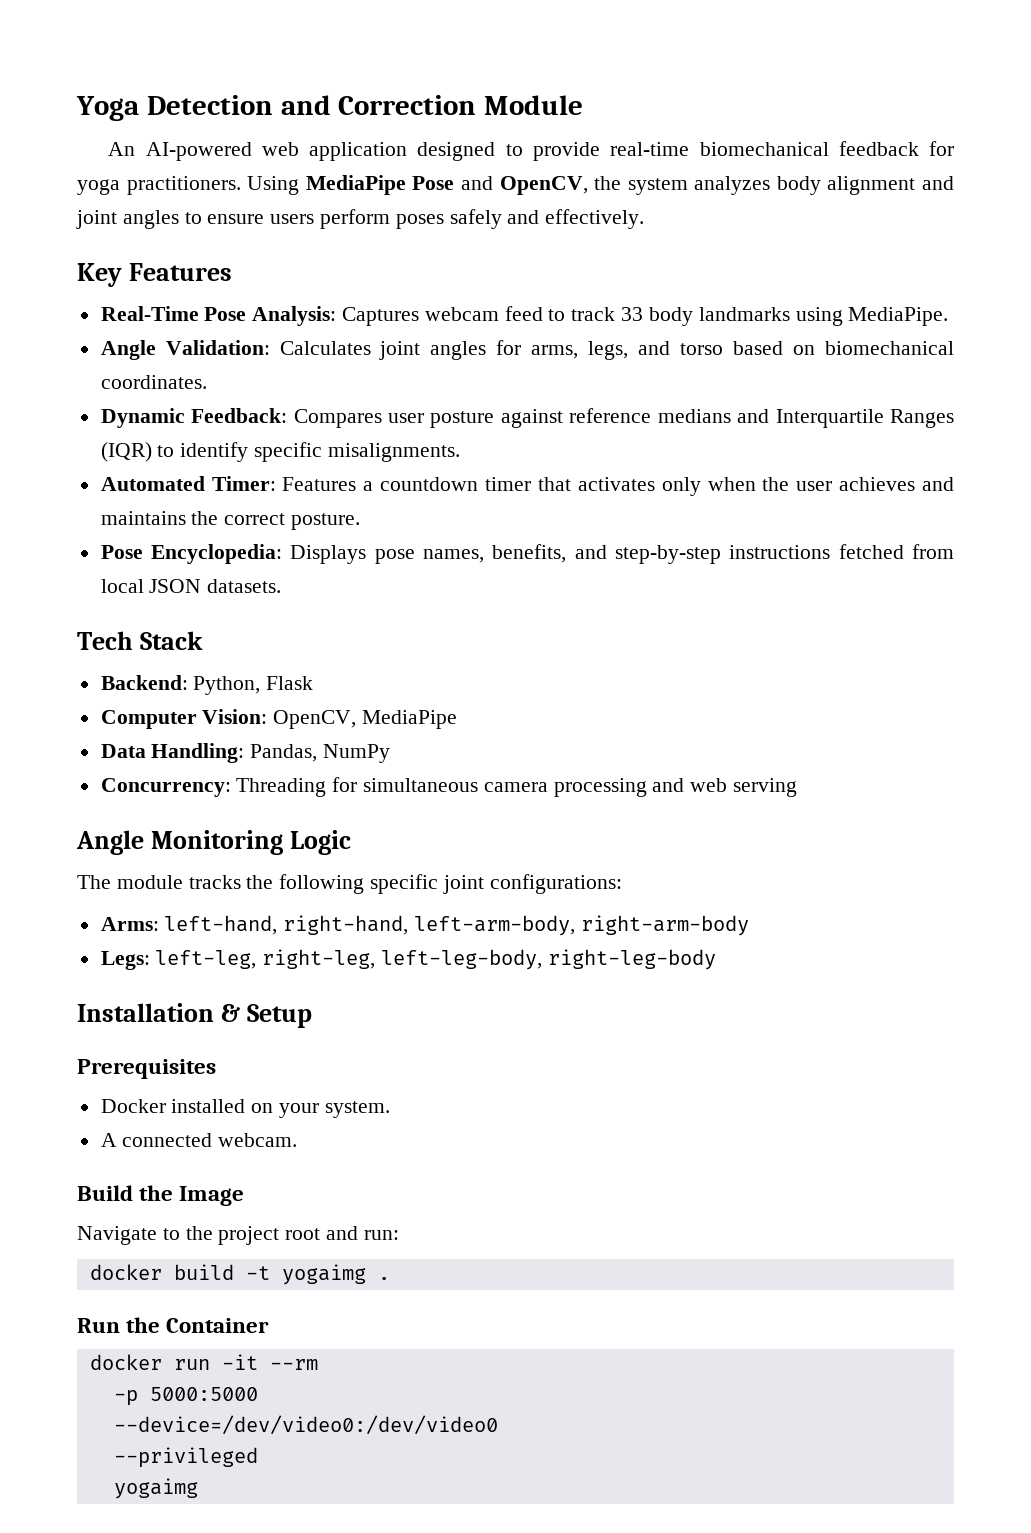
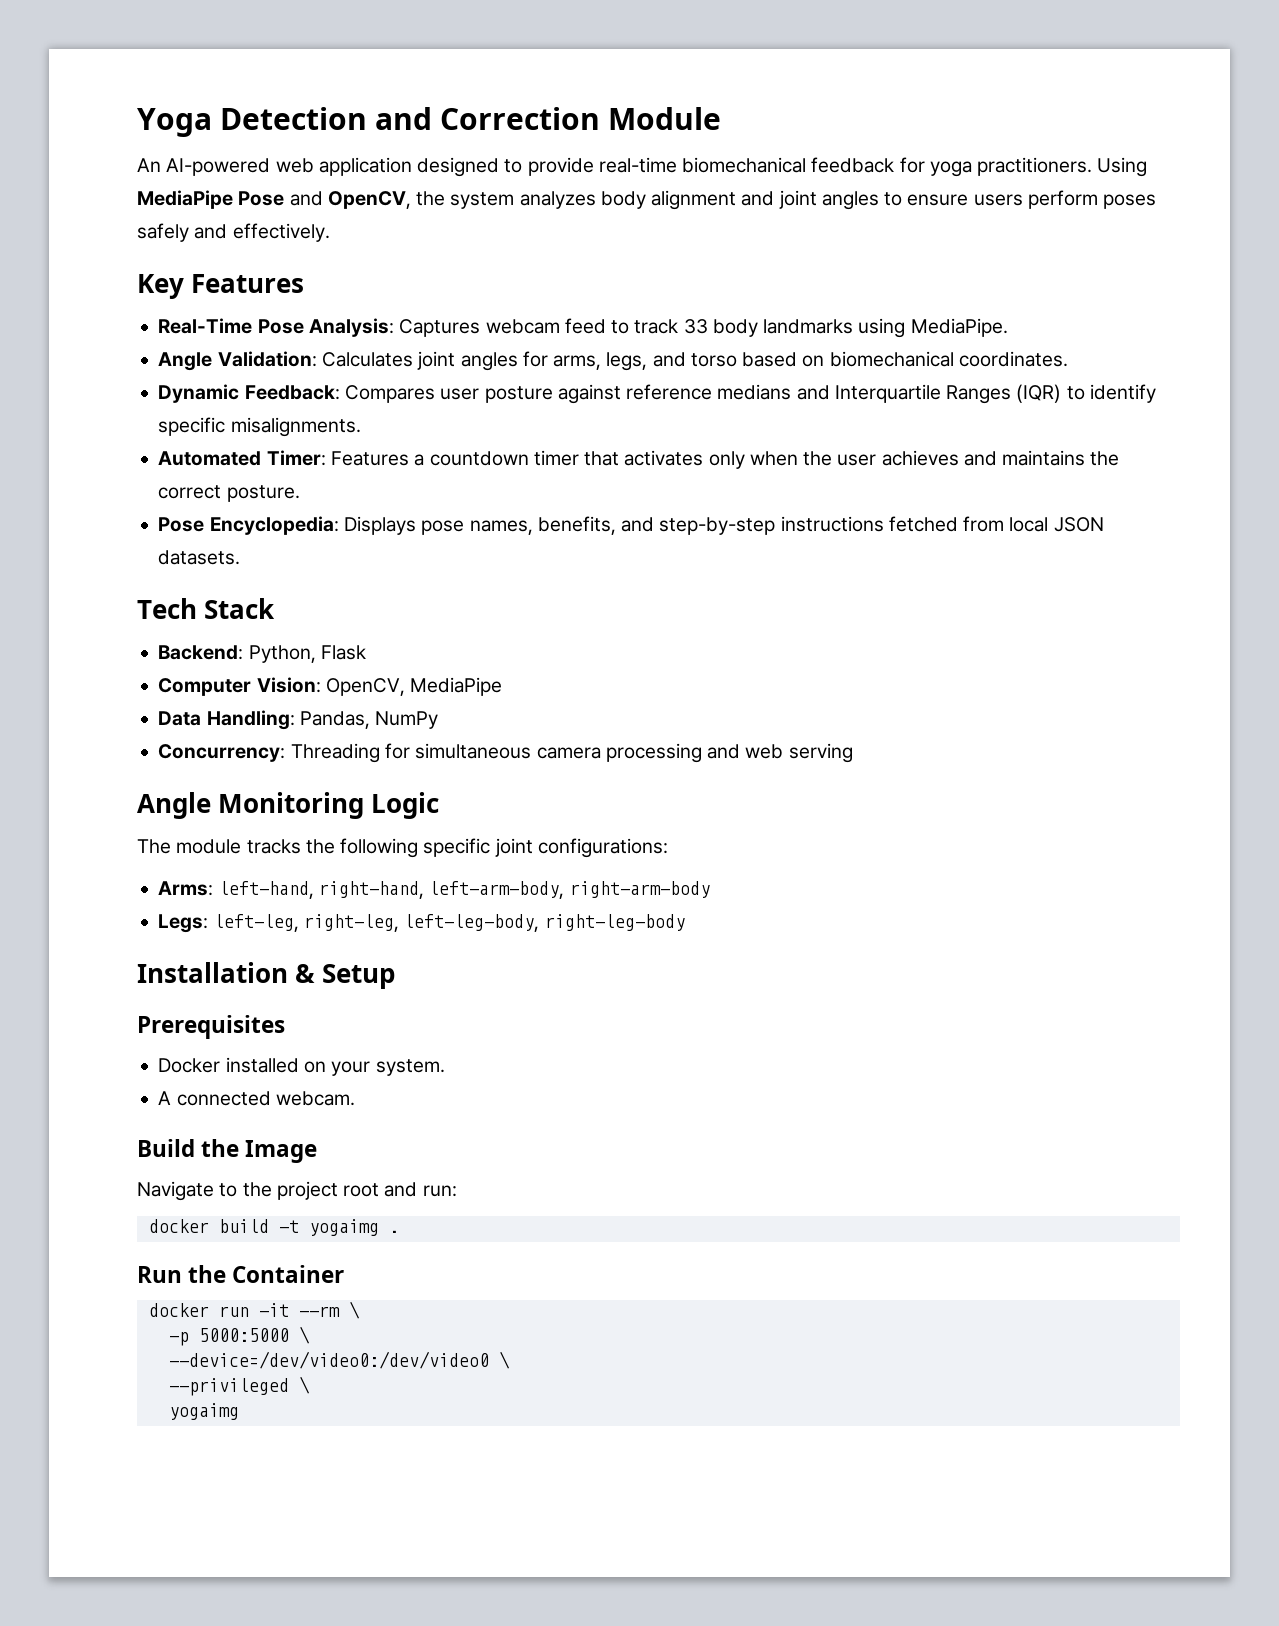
- docker run -it --rm
+ docker run -it --rm \
- -p 5000:5000
+ -p 5000:5000 \
- --device=/dev/video0:/dev/video0
+ --device=/dev/video0:/dev/video0 \
- --privileged
+ --privileged \

